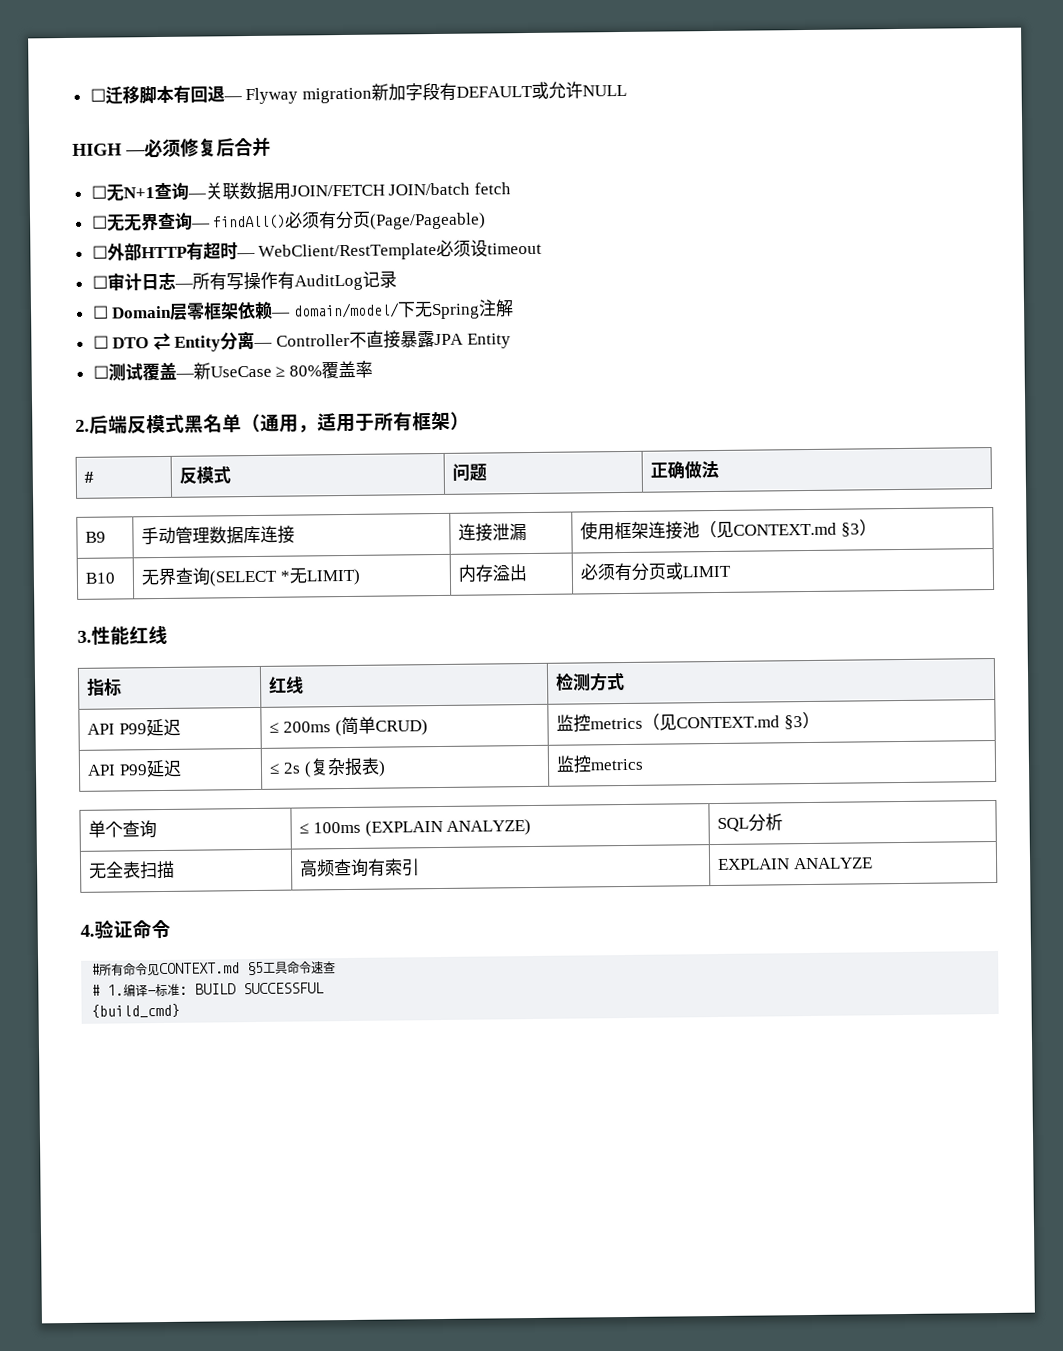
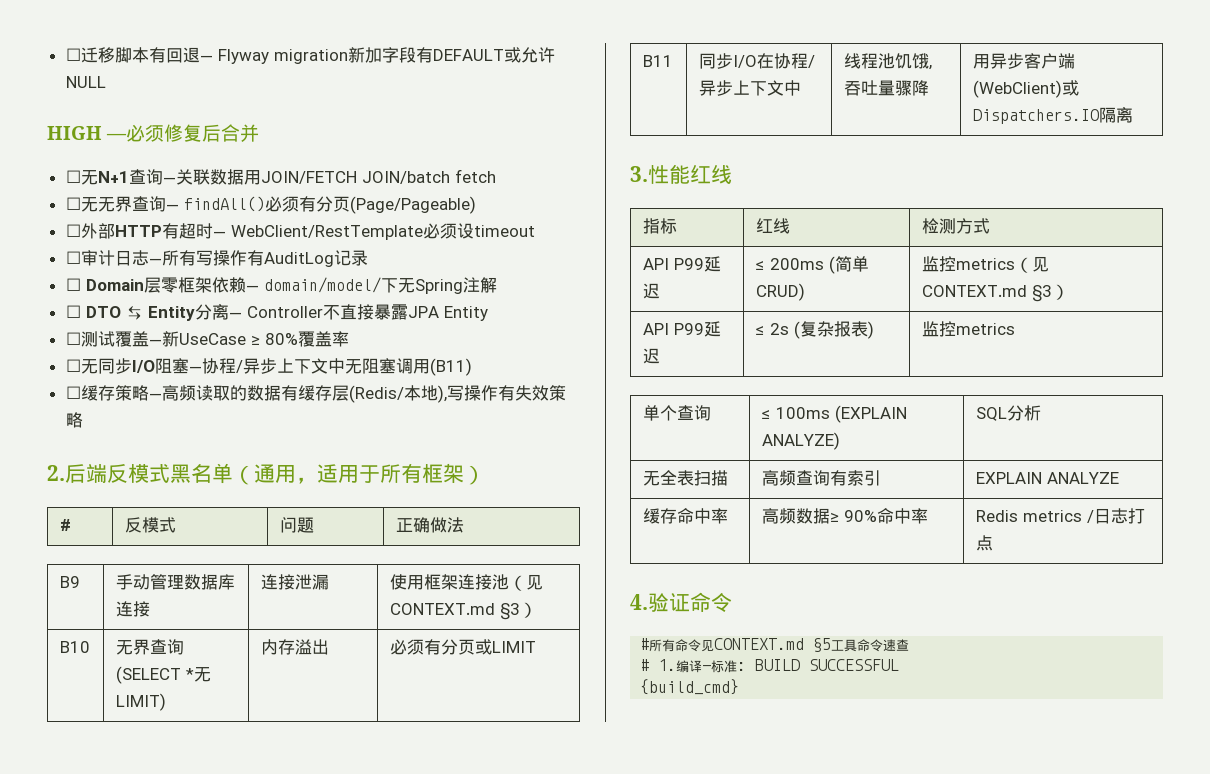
+ ☐无同步I/O阻塞—协程/异步上下文中无阻塞调用(B11)
+ ☐缓存策略—高频读取的数据有缓存层(Redis/本地),写操作有失效策略
+ B11 | 同步I/O在协程/异步上下文中 | 线程池饥饿,吞吐量骤降 | 用异步客户端(WebClient)或Dispatchers.IO隔离
+ 缓存命中率 | 高频数据≥ 90%命中率 | Redis metrics /日志打点

